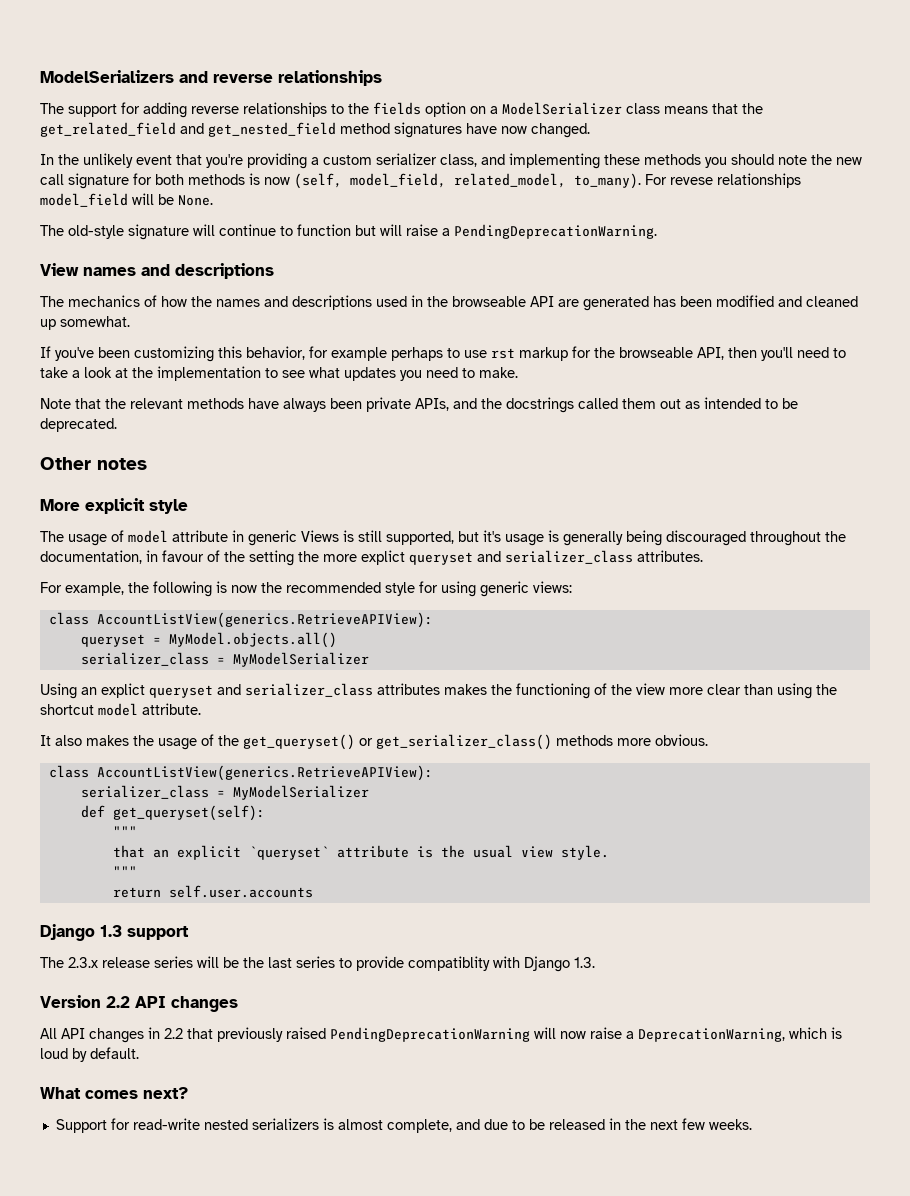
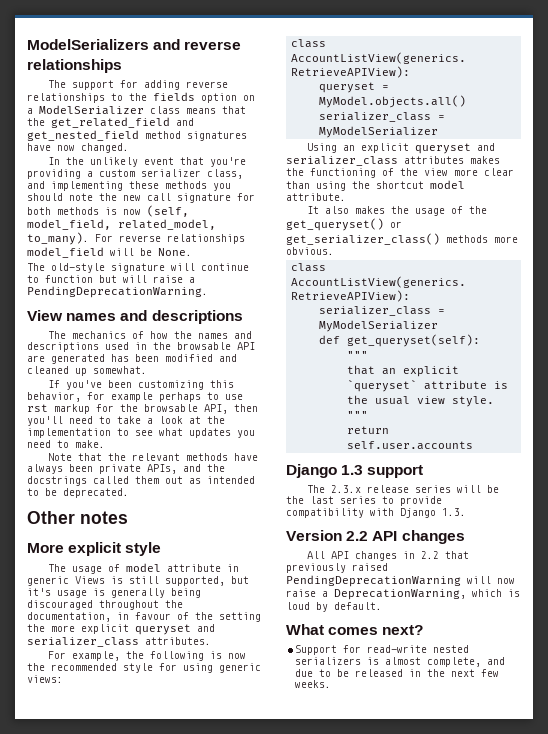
- For revese relationships model_field will be None.
+ For reverse relationships model_field will be None.
- The mechanics of how the names and descriptions used in the browseable API are generated has been modified and cleaned up somewhat.
+ The mechanics of how the names and descriptions used in the browsable API are generated has been modified and cleaned up somewhat.
- If you've been customizing this behavior, for example perhaps to use rst markup for the browseable API, then you'll need to take a look at the implementation to see what updates you need to make.
+ If you've been customizing this behavior, for example perhaps to use rst markup for the browsable API, then you'll need to take a look at the implementation to see what updates you need to make.
- The usage of model attribute in generic Views is still supported, but it's usage is generally being discouraged throughout the documentation, in favour of the setting the more explict queryset and serializer_class attributes.
+ The usage of model attribute in generic Views is still supported, but it's usage is generally being discouraged throughout the documentation, in favour of the setting the more explicit queryset and serializer_class attributes.
- Using an explict queryset and serializer_class attributes makes the functioning of the view more clear than using the shortcut model attribute.
+ Using an explicit queryset and serializer_class attributes makes the functioning of the view more clear than using the shortcut model attribute.
- The 2.3.x release series will be the last series to provide compatiblity with Django 1.3.
+ The 2.3.x release series will be the last series to provide compatibility with Django 1.3.

